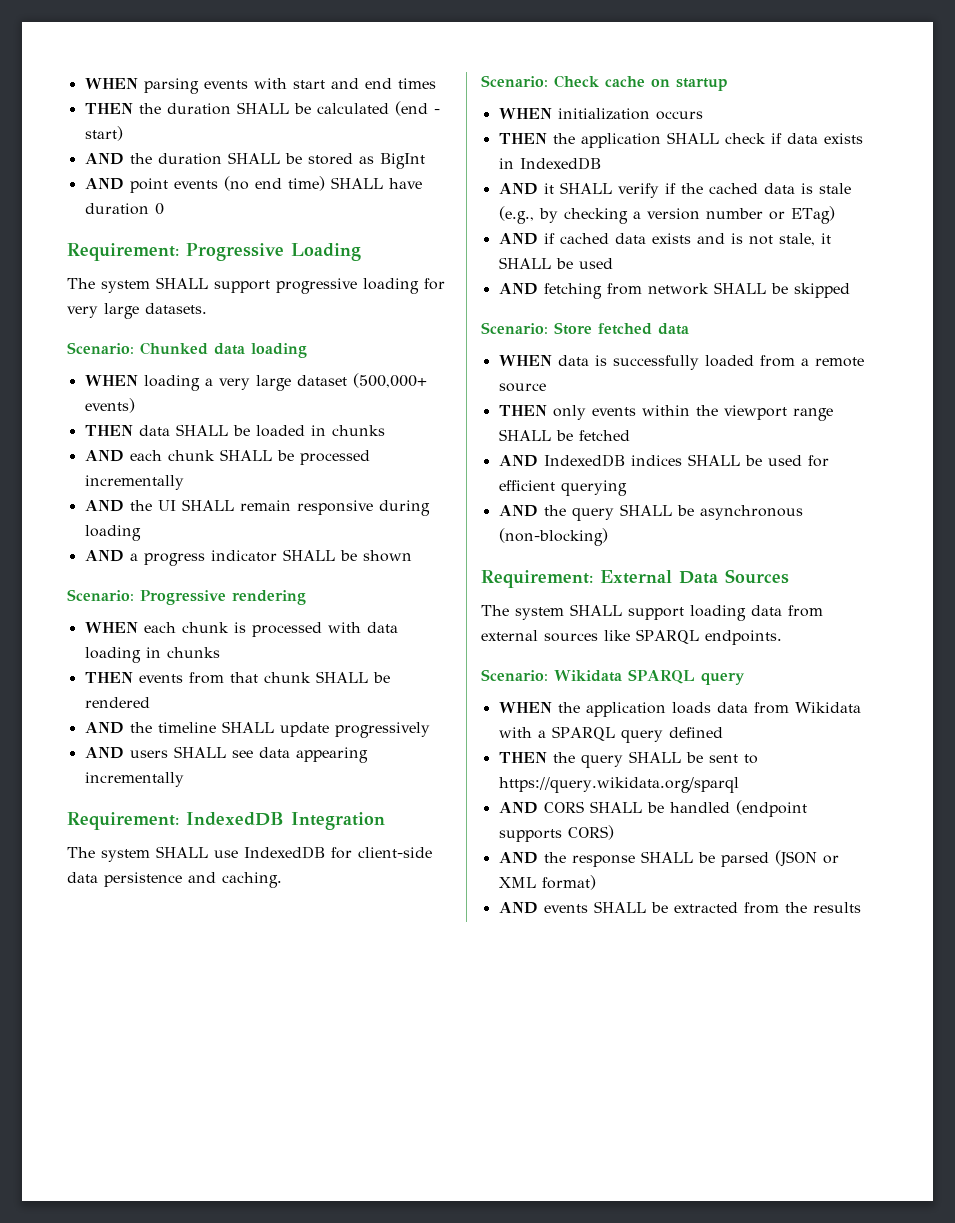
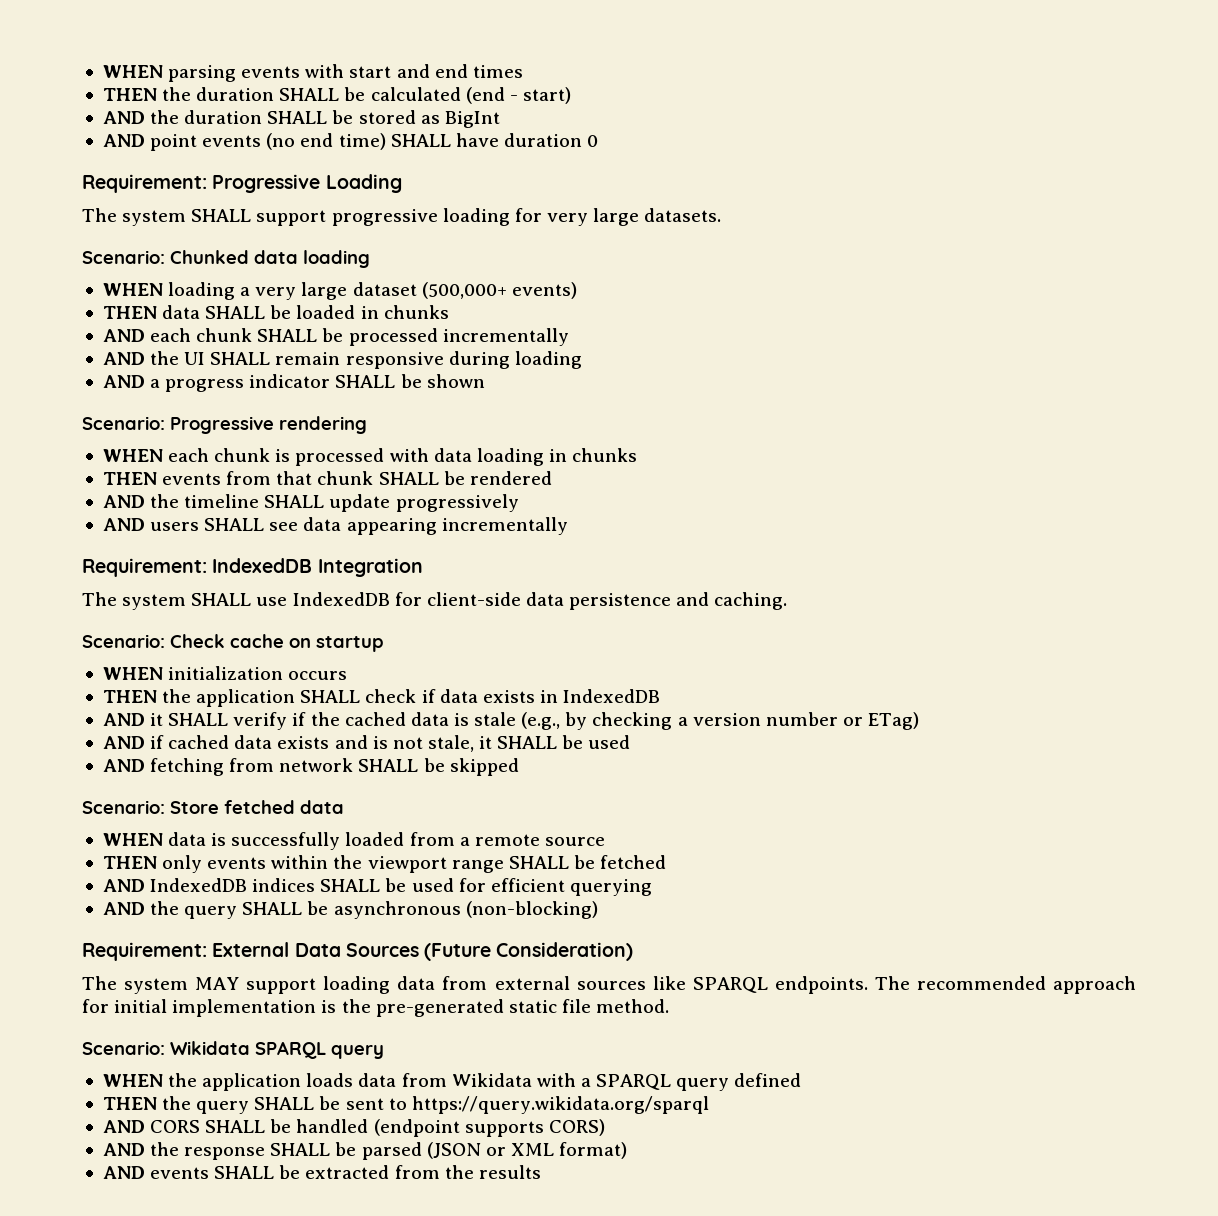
- Requirement: External Data Sources
- The system SHALL support loading data from external sources like SPARQL endpoints.
+ Requirement: External Data Sources (Future Consideration)
+ The system MAY support loading data from external sources like SPARQL endpoints. The recommended approach for initial implementation is the pre-generated static file method.

